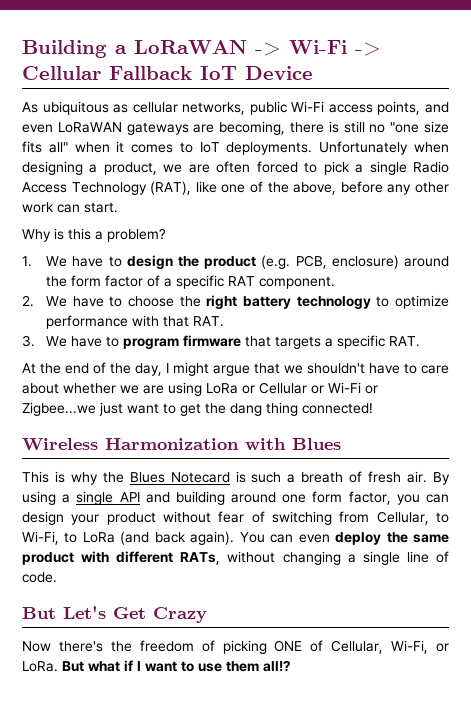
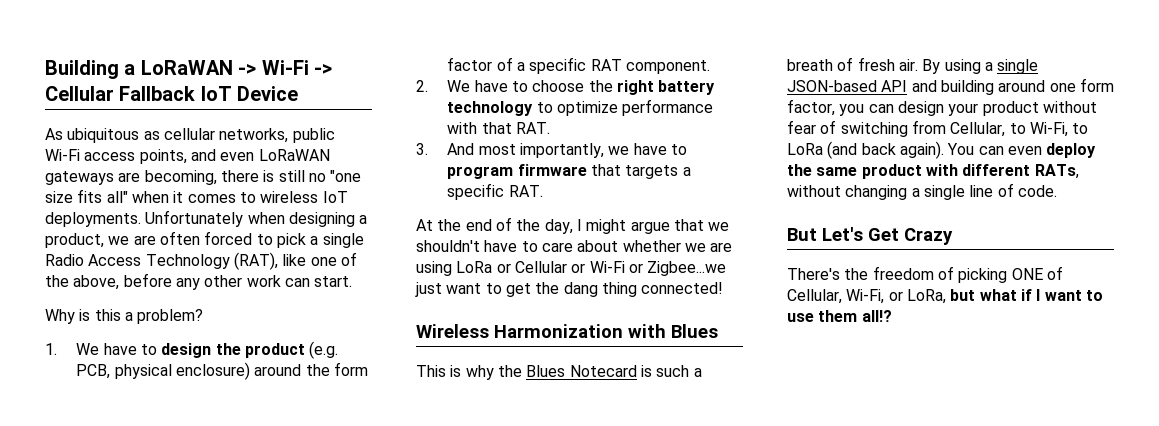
- As ubiquitous as cellular networks, public Wi-Fi access points, and even LoRaWAN gateways are becoming, there is still no "one size fits all" when it comes to IoT deployments.
+ As ubiquitous as cellular networks, public Wi-Fi access points, and even LoRaWAN gateways are becoming, there is still no "one size fits all" when it comes to wireless IoT deployments.
- 1. We have to design the product (e.g. PCB, enclosure) around the form factor of a specific RAT component.
+ 1. We have to design the product (e.g. PCB, physical enclosure) around the form factor of a specific RAT component.
- 3. We have to program firmware that targets a specific RAT.
+ 3. And most importantly, we have to program firmware that targets a specific RAT.
- By using a single API and building around one form factor, you can design your product without fear of switching from Cellular, to Wi-Fi, to LoRa (and back again).
+ By using a single JSON-based API and building around one form factor, you can design your product without fear of switching from Cellular, to Wi-Fi, to LoRa (and back again).
- Now there's the freedom of picking ONE of Cellular, Wi-Fi, or LoRa. But what if I want to use them all!?
+ There's the freedom of picking ONE of Cellular, Wi-Fi, or LoRa, but what if I want to use them all!?

